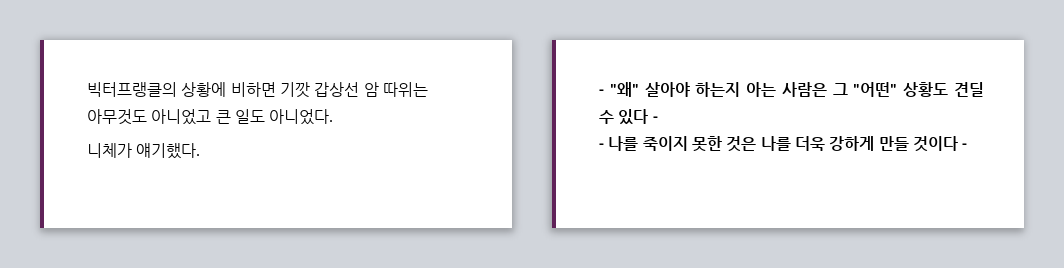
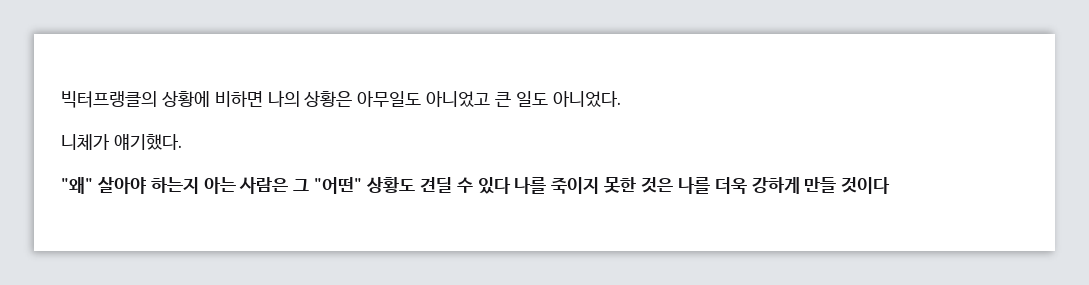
- 빅터프랭클의 상황에 비하면 기깟 갑상선 암 따위는 아무것도 아니었고 큰 일도 아니었다.
+ 빅터프랭클의 상황에 비하면 나의 상황은 아무일도 아니었고 큰 일도 아니었다.
- - "왜" 살아야 하는지 아는 사람은 그 "어떤" 상황도 견딜 수 있다 -
- - 나를 죽이지 못한 것은 나를 더욱 강하게 만들 것이다 -
+ "왜" 살아야 하는지 아는 사람은 그 "어떤" 상황도 견딜 수 있다 나를 죽이지 못한 것은 나를 더욱 강하게 만들 것이다

